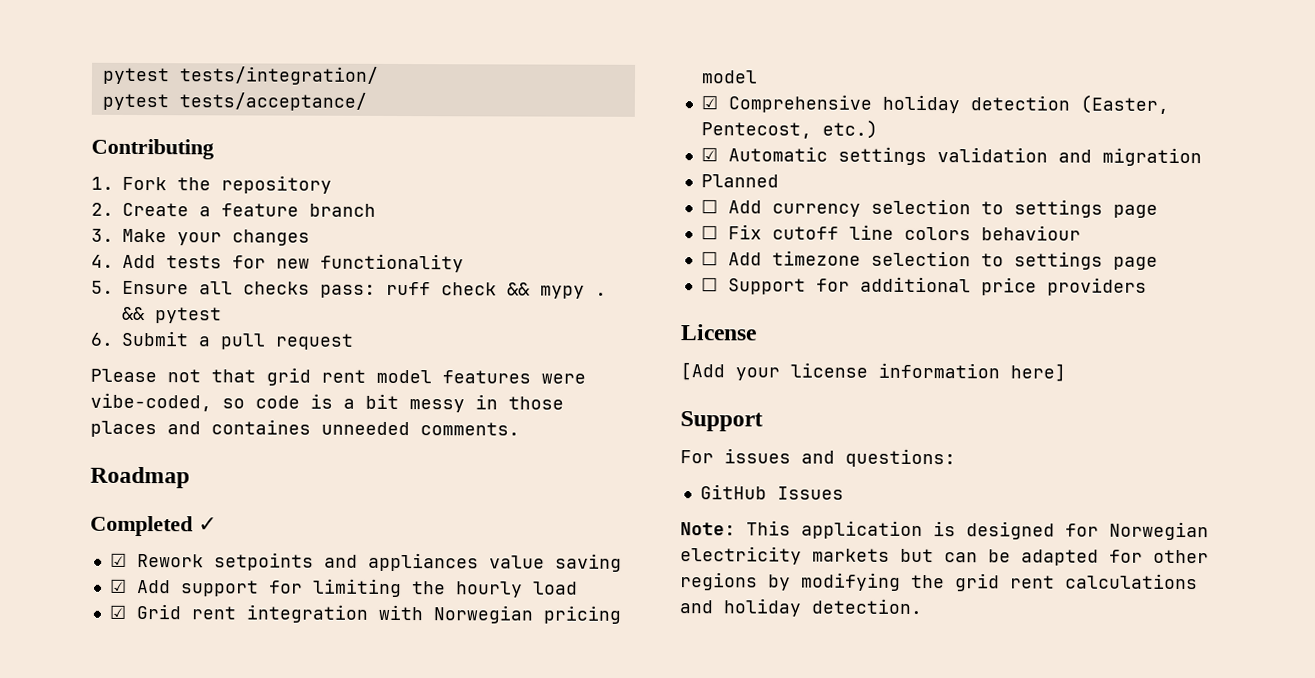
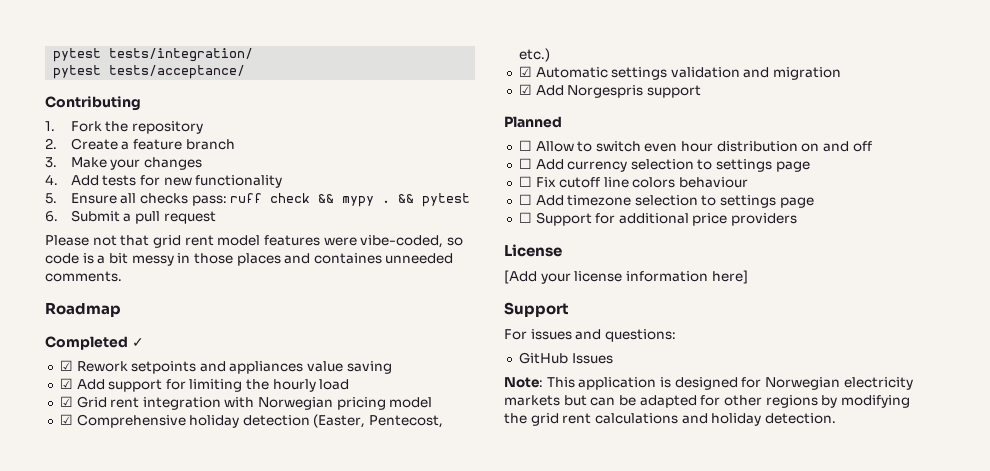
+ ☑ Add Norgespris support
  Planned
+ ☐ Allow to switch even hour distribution on and off

